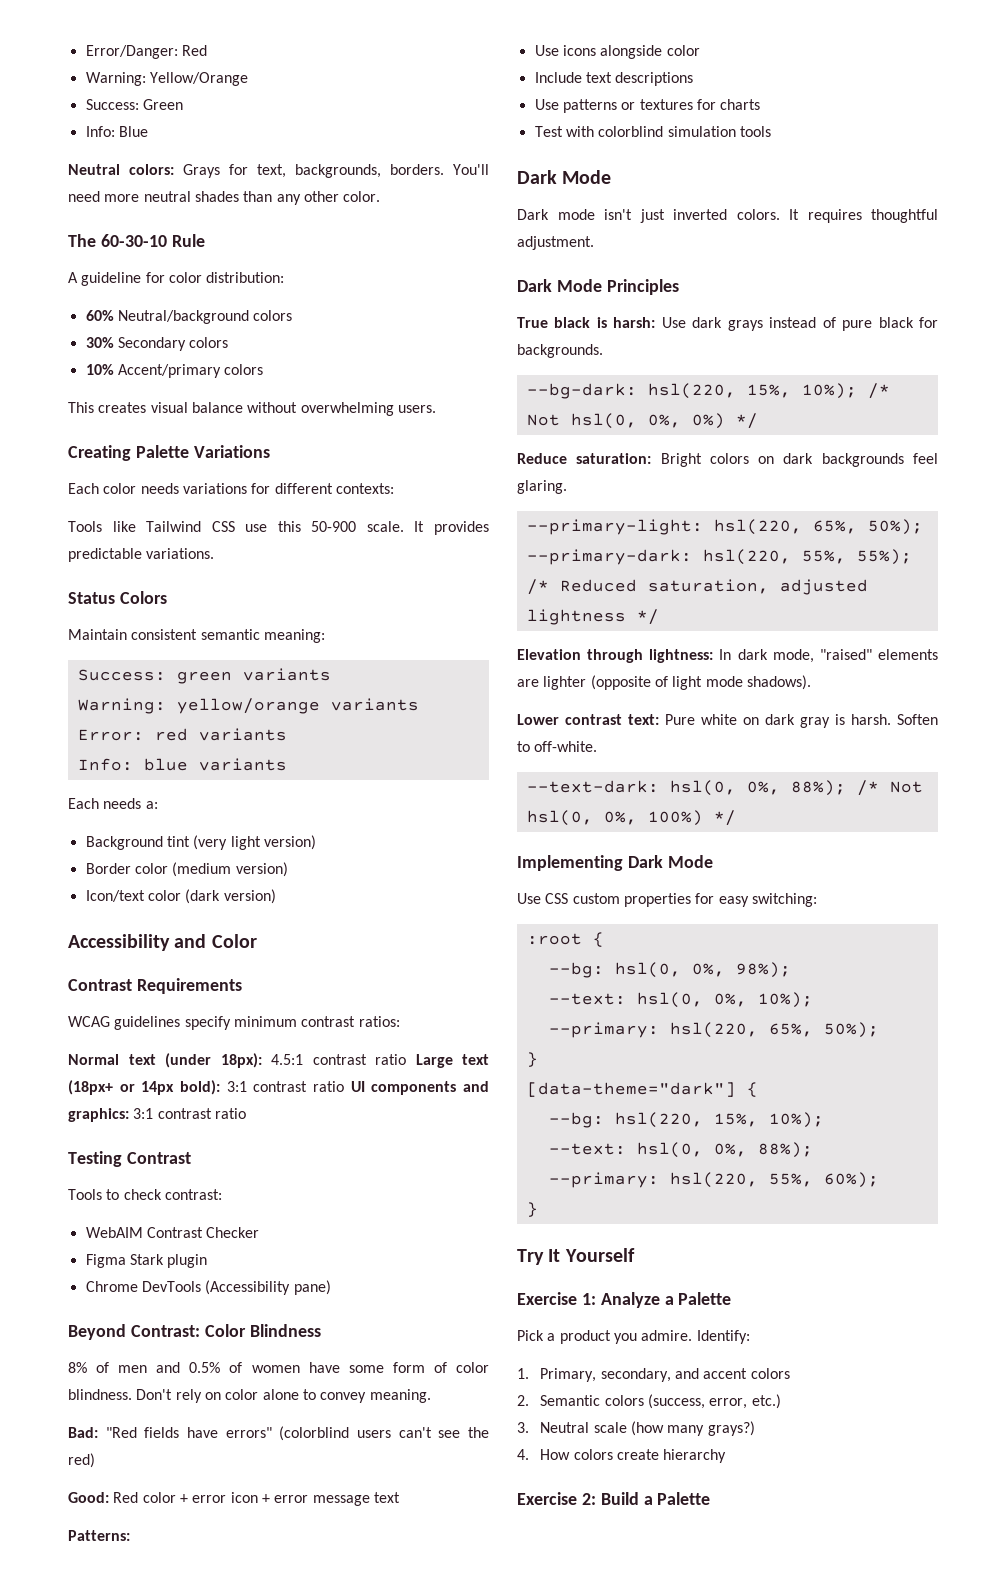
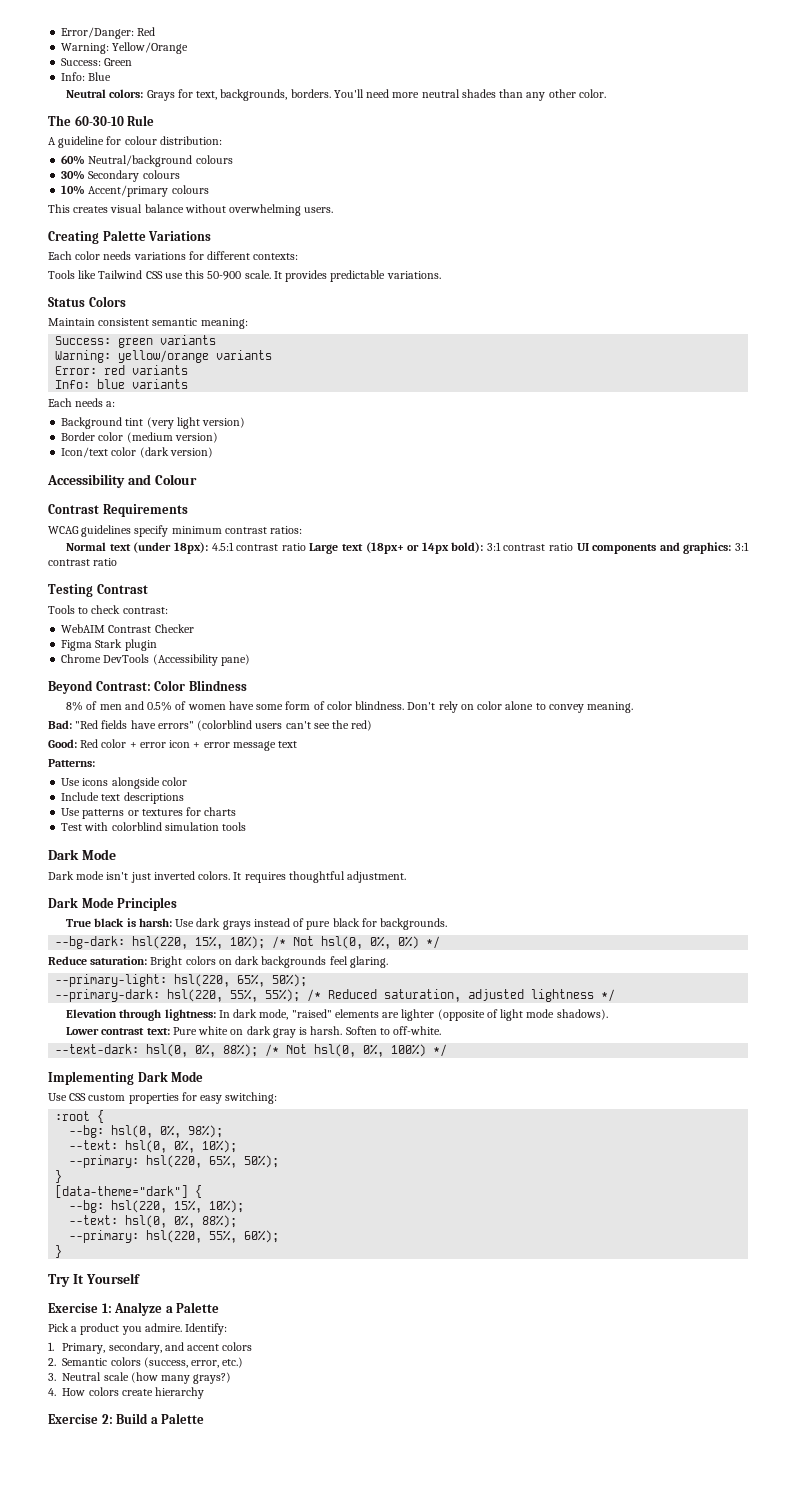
- A guideline for color distribution:
+ A guideline for colour distribution:
- 60% Neutral/background colors
+ 60% Neutral/background colours
- 30% Secondary colors
+ 30% Secondary colours
- 10% Accent/primary colors
+ 10% Accent/primary colours
- Accessibility and Color
+ Accessibility and Colour

